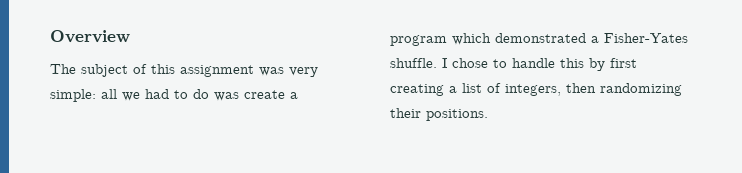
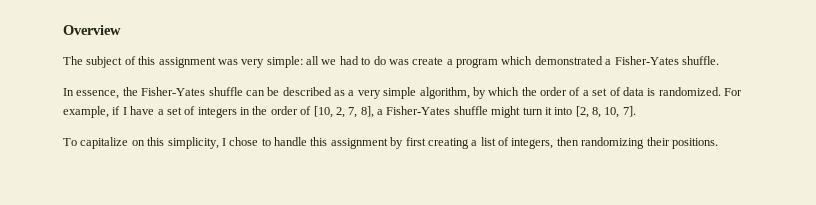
- The subject of this assignment was very simple: all we had to do was create a program which demonstrated a Fisher-Yates shuffle. I chose to handle this by first creating a list of integers, then randomizing their positions.
+ The subject of this assignment was very simple: all we had to do was create a program which demonstrated a Fisher-Yates shuffle.
+ In essence, the Fisher-Yates shuffle can be described as a very simple algorithm, by which the order of a set of data is randomized. For example, if I have a set of integers in the order of [10, 2, 7, 8], a Fisher-Yates shuffle might turn it into [2, 8, 10, 7].
+ To capitalize on this simplicity, I chose to handle this assignment by first creating a list of integers, then randomizing their positions.

